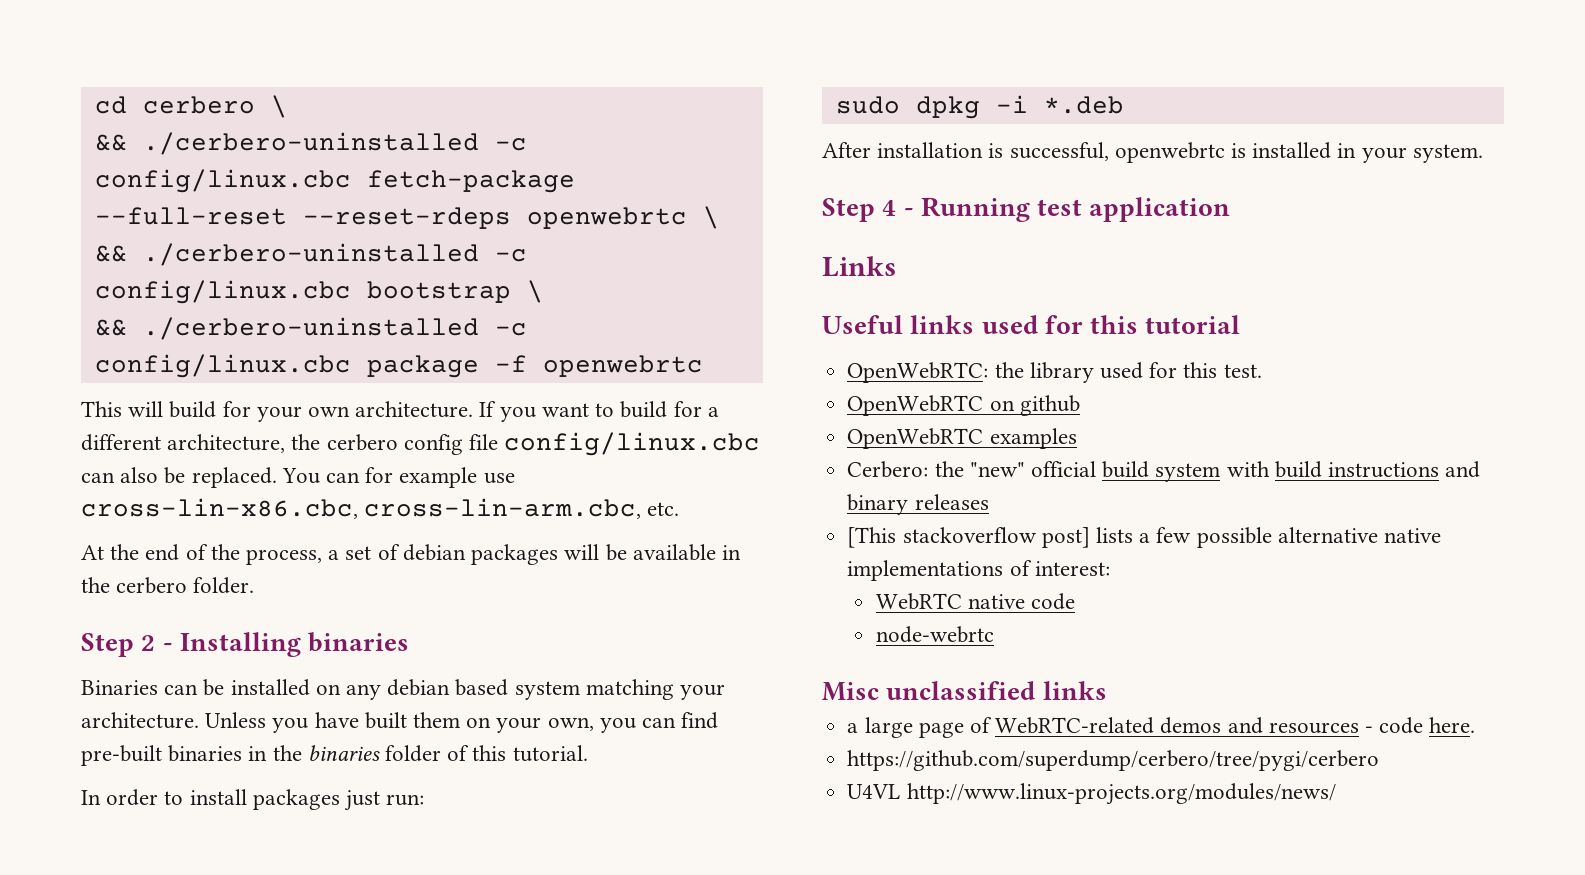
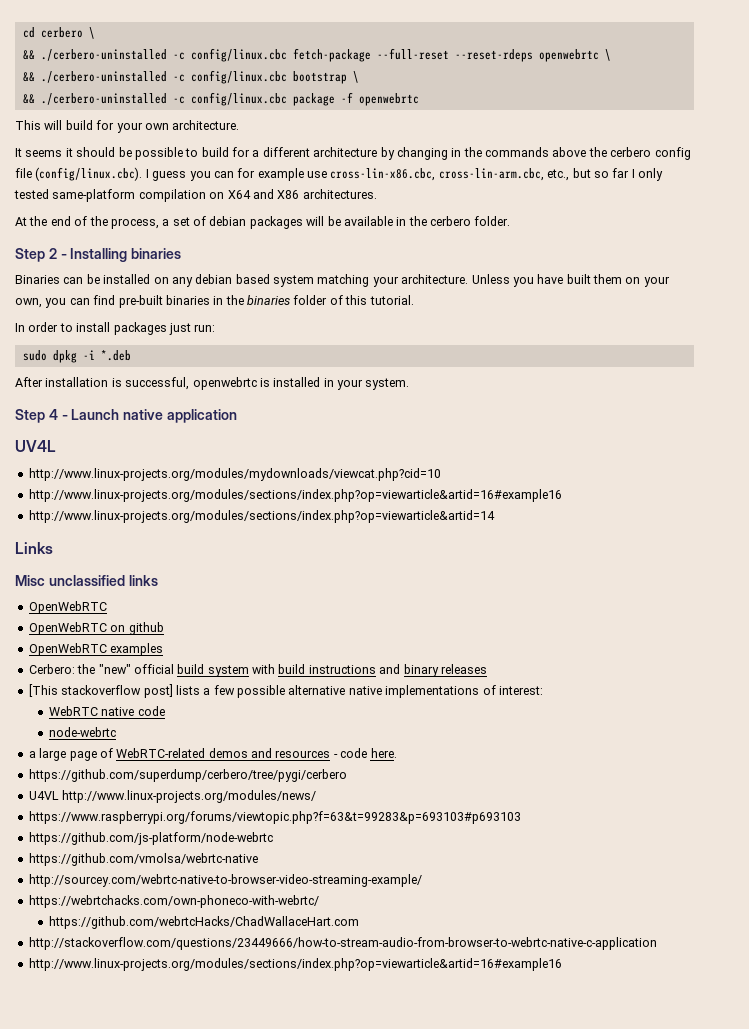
- This will build for your own architecture. If you want to build for a different architecture, the cerbero config file config/linux.cbc can also be replaced. You can for example use cross-lin-x86.cbc, cross-lin-arm.cbc, etc.
+ This will build for your own architecture.
+ It seems it should be possible to build for a different architecture by changing in the commands above the cerbero config file (config/linux.cbc). I guess you can for example use cross-lin-x86.cbc, cross-lin-arm.cbc, etc., but so far I only tested same-platform compilation on X64 and X86 architectures.
- Step 4 - Running test application
+ Step 4 - Launch native application
+ UV4L
+ http://www.linux-projects.org/modules/mydownloads/viewcat.php?cid=10
+ http://www.linux-projects.org/modules/sections/index.php?op=viewarticle&artid=16#example16
+ http://www.linux-projects.org/modules/sections/index.php?op=viewarticle&artid=14
- Useful links used for this tutorial
- OpenWebRTC: the library used for this test.
+ Misc unclassified links
+ OpenWebRTC
- Misc unclassified links
+ https://www.raspberrypi.org/forums/viewtopic.php?f=63&t=99283&p=693103#p693103
+ https://github.com/js-platform/node-webrtc
+ https://github.com/vmolsa/webrtc-native
+ http://sourcey.com/webrtc-native-to-browser-video-streaming-example/
+ https://webrtchacks.com/own-phoneco-with-webrtc/
+ https://github.com/webrtcHacks/ChadWallaceHart.com
+ http://stackoverflow.com/questions/23449666/how-to-stream-audio-from-browser-to-webrtc-native-c-application
+ http://www.linux-projects.org/modules/sections/index.php?op=viewarticle&artid=16#example16

